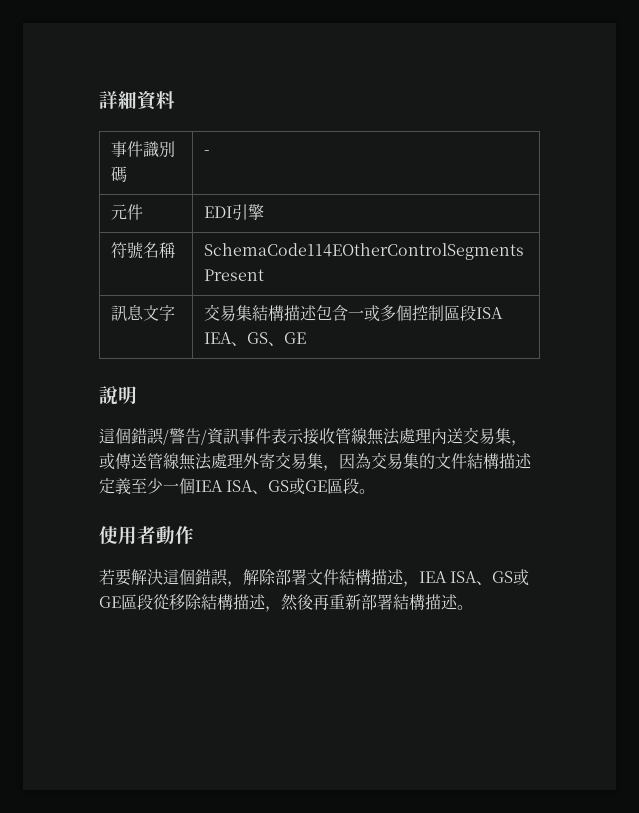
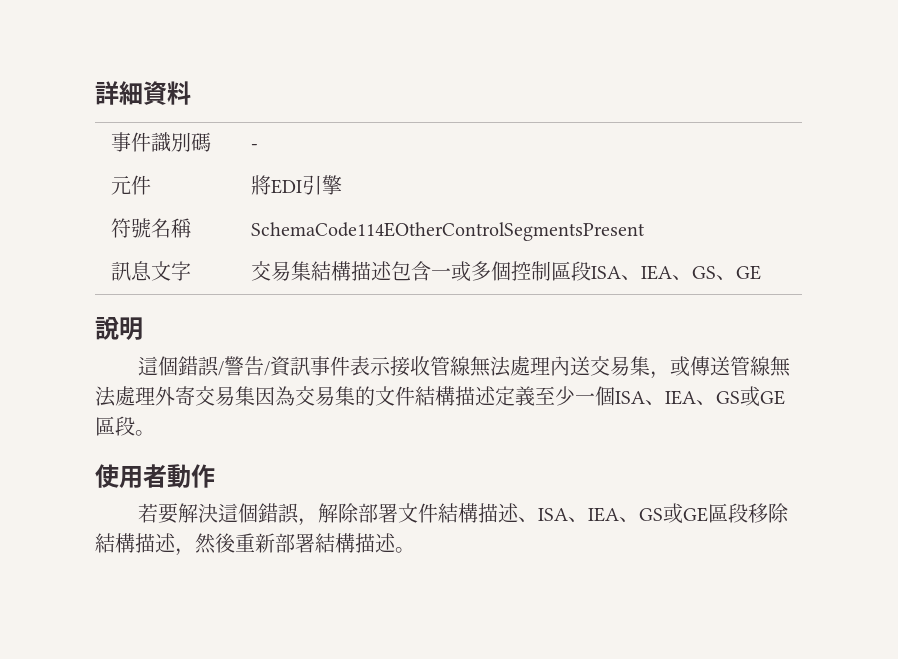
- 元件 | EDI引擎
+ 元件 | 將EDI引擎
- 訊息文字 | 交易集結構描述包含一或多個控制區段ISA IEA、GS、GE
+ 訊息文字 | 交易集結構描述包含一或多個控制區段ISA、IEA、GS、GE
- 這個錯誤/警告/資訊事件表示接收管線無法處理內送交易集，或傳送管線無法處理外寄交易集，因為交易集的文件結構描述定義至少一個IEA ISA、GS或GE區段。
+ 這個錯誤/警告/資訊事件表示接收管線無法處理內送交易集，或傳送管線無法處理外寄交易集因為交易集的文件結構描述定義至少一個ISA、IEA、GS或GE區段。
- 若要解決這個錯誤，解除部署文件結構描述，IEA ISA、GS或GE區段從移除結構描述，然後再重新部署結構描述。
+ 若要解決這個錯誤，解除部署文件結構描述、ISA、IEA、GS或GE區段移除結構描述，然後重新部署結構描述。

